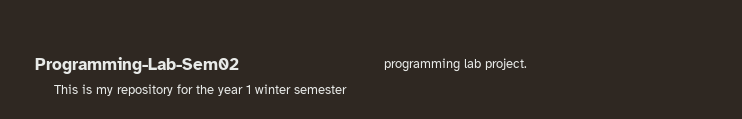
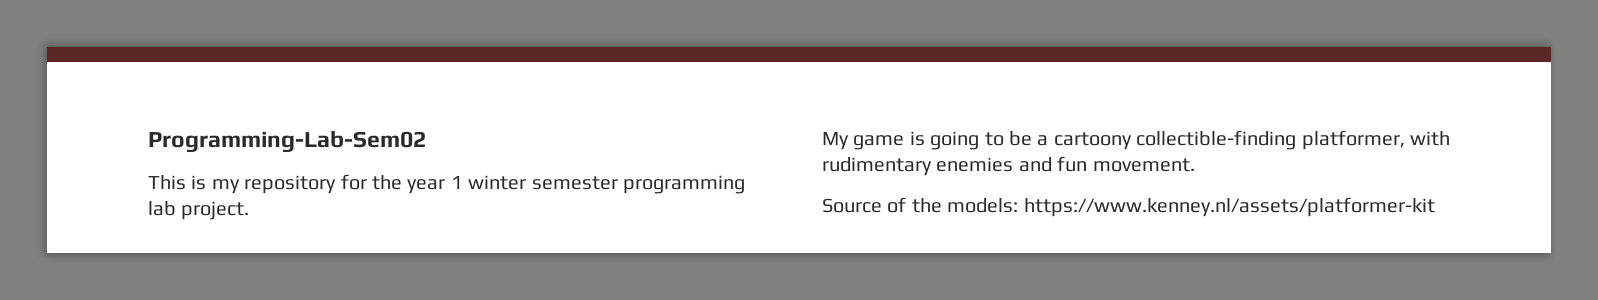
+ My game is going to be a cartoony collectible-finding platformer, with rudimentary enemies and fun movement.
+ Source of the models: https://www.kenney.nl/assets/platformer-kit

